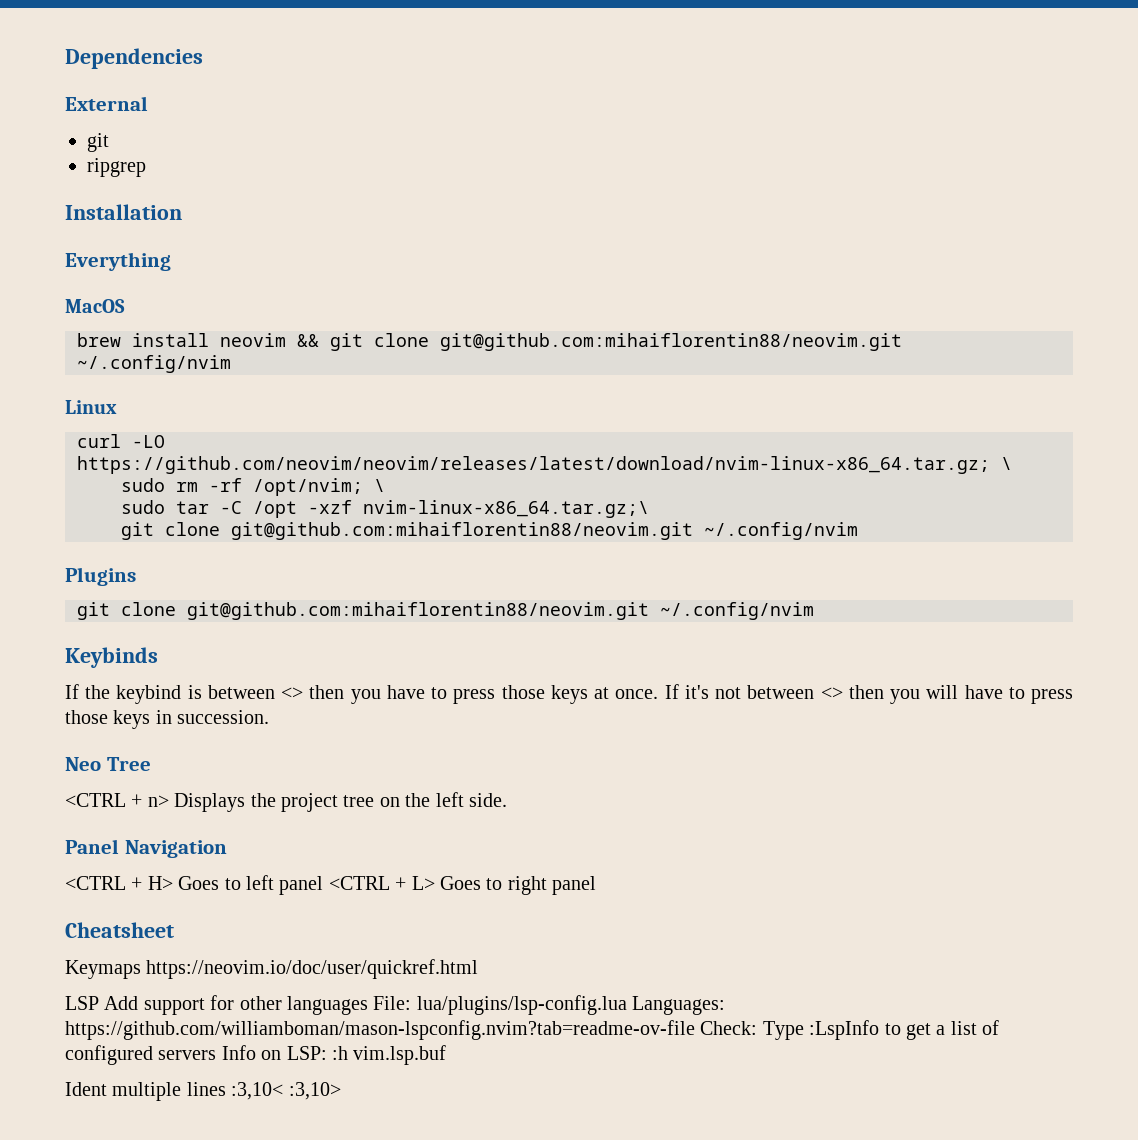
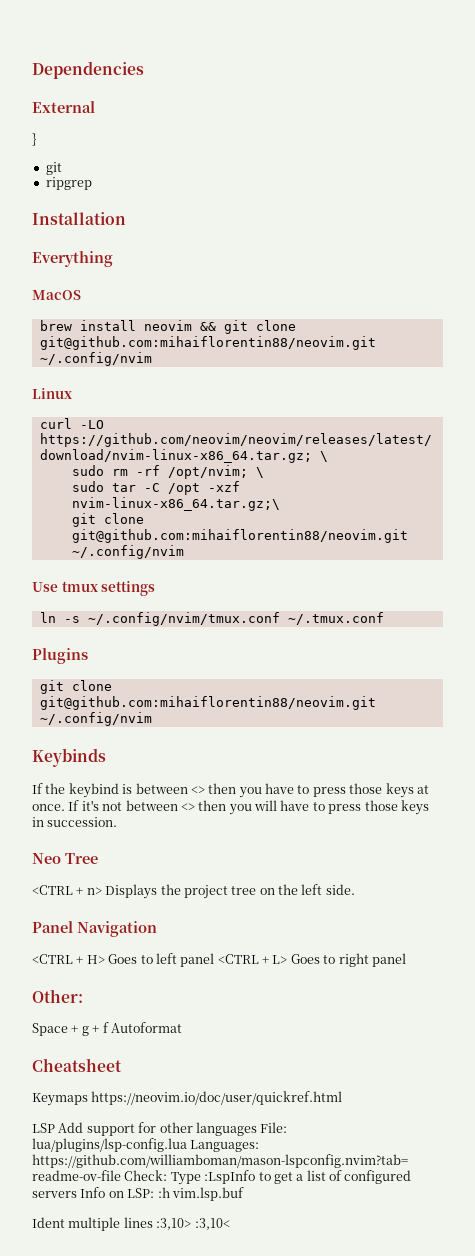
+ }
+ Use tmux settings
+ ln -s ~/.config/nvim/tmux.conf ~/.tmux.conf
+ Other:
+ Space + g + f Autoformat
- Ident multiple lines :3,10< :3,10>
+ Ident multiple lines :3,10> :3,10<

